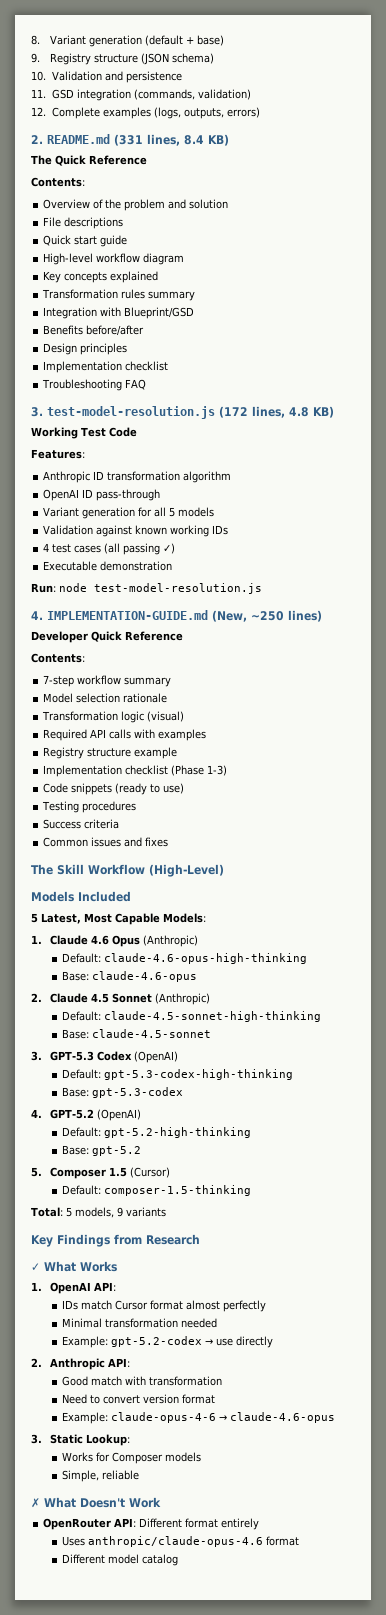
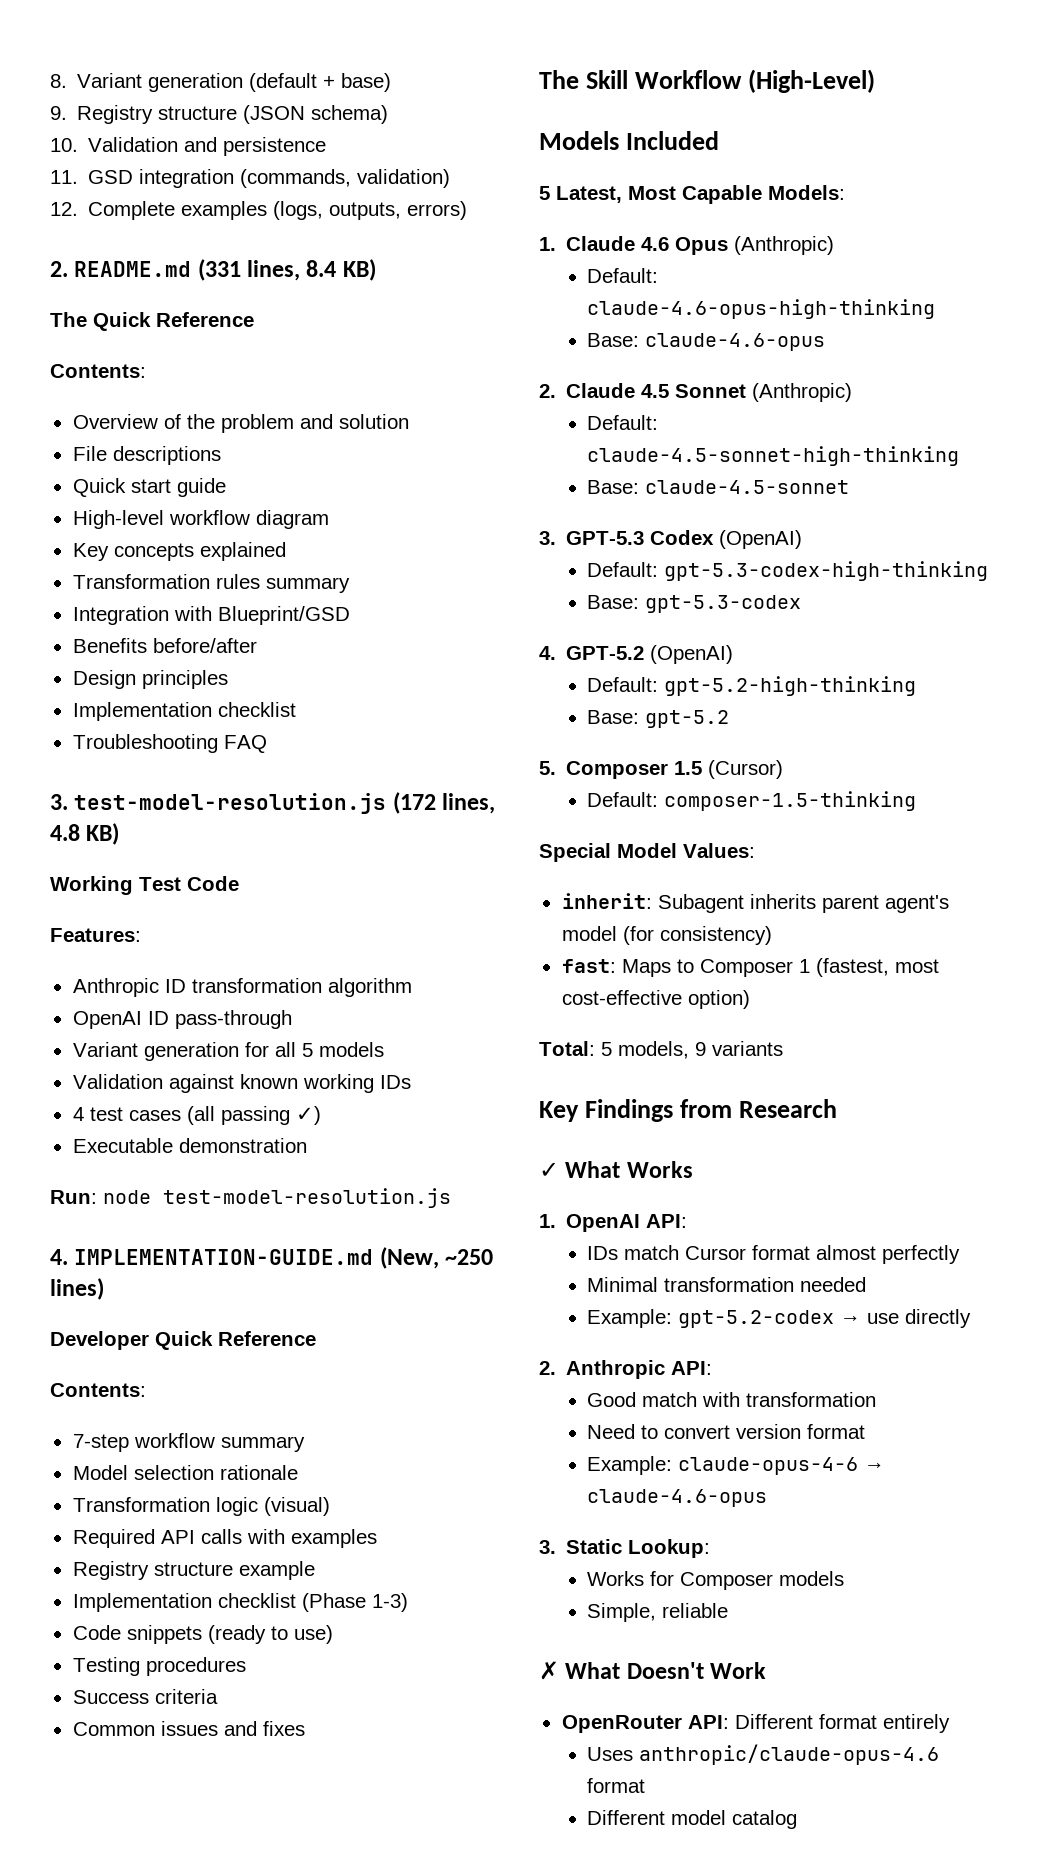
+ Special Model Values:
+ inherit: Subagent inherits parent agent's model (for consistency)
+ fast: Maps to Composer 1 (fastest, most cost-effective option)

